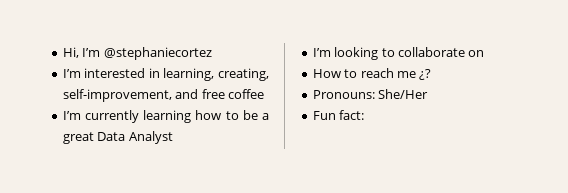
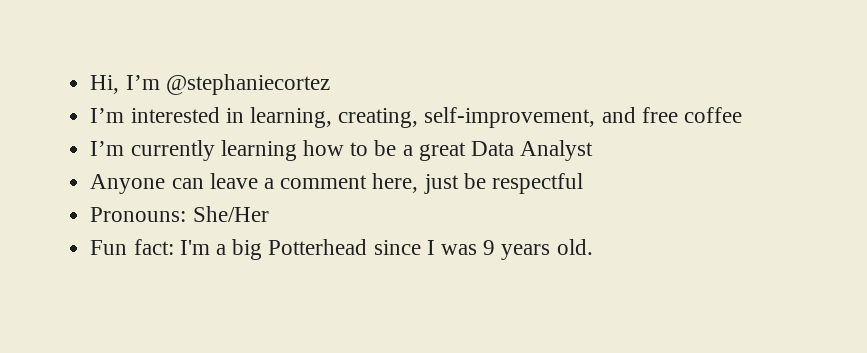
- I’m looking to collaborate on
- How to reach me ¿?
+ Anyone can leave a comment here, just be respectful
  Pronouns: She/Her
- Fun fact:
+ Fun fact: I'm a big Potterhead since I was 9 years old.

